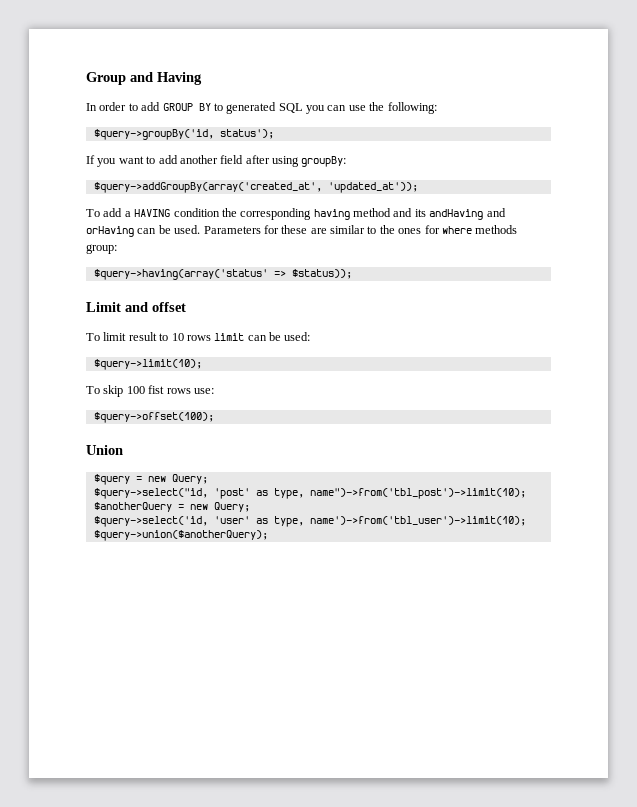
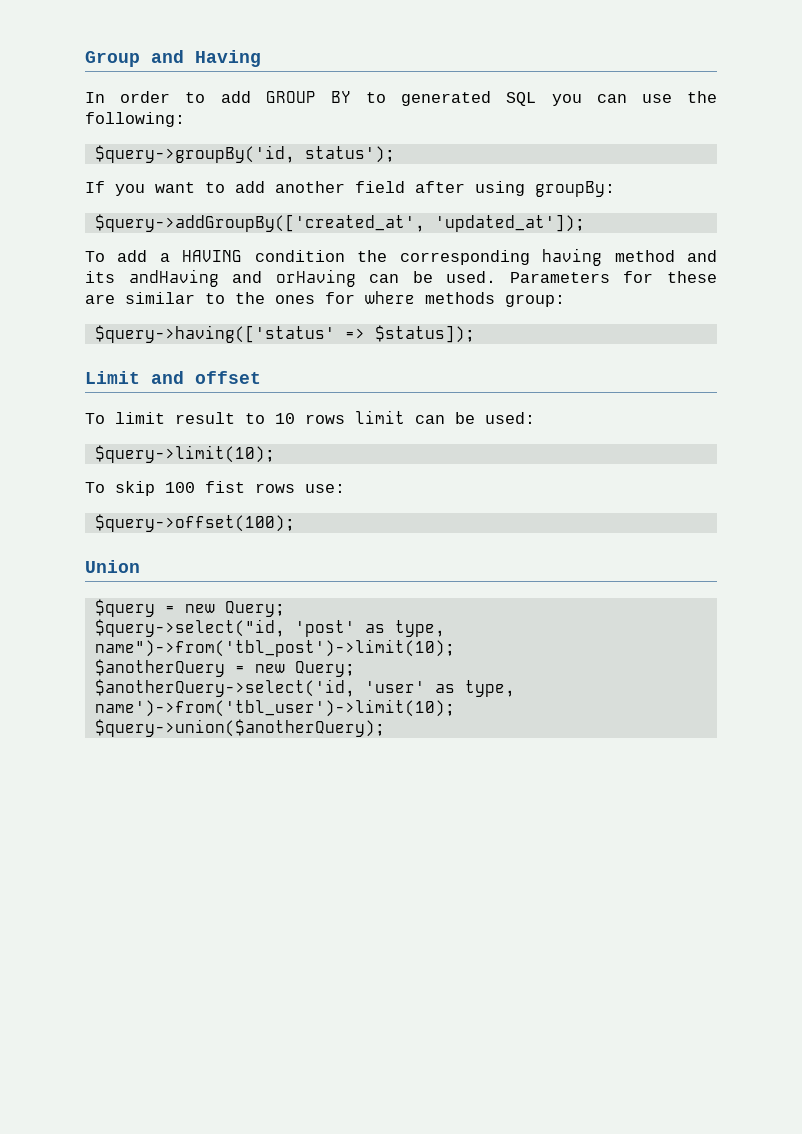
- $query->addGroupBy(array('created_at', 'updated_at'));
+ $query->addGroupBy(['created_at', 'updated_at']);
- $query->having(array('status' => $status));
+ $query->having(['status' => $status]);
- $query->select('id, 'user' as type, name')->from('tbl_user')->limit(10);
+ $anotherQuery->select('id, 'user' as type, name')->from('tbl_user')->limit(10);

